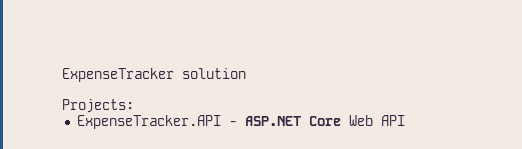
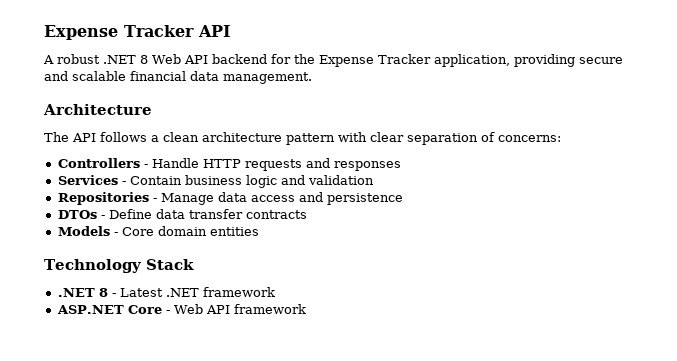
- ExpenseTracker solution
- Projects:
- ExpenseTracker.API - ASP.NET Core Web API
+ Expense Tracker API
+ A robust .NET 8 Web API backend for the Expense Tracker application, providing secure and scalable financial data management.
+ Architecture
+ The API follows a clean architecture pattern with clear separation of concerns:
+ Controllers - Handle HTTP requests and responses
+ Services - Contain business logic and validation
+ Repositories - Manage data access and persistence
+ DTOs - Define data transfer contracts
+ Models - Core domain entities
+ Technology Stack
+ .NET 8 - Latest .NET framework
+ ASP.NET Core - Web API framework

